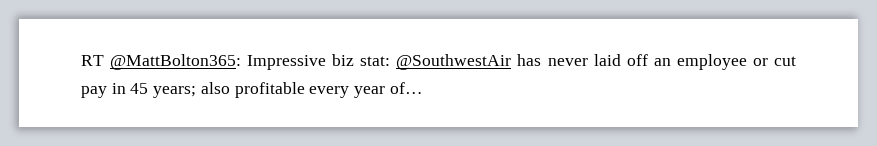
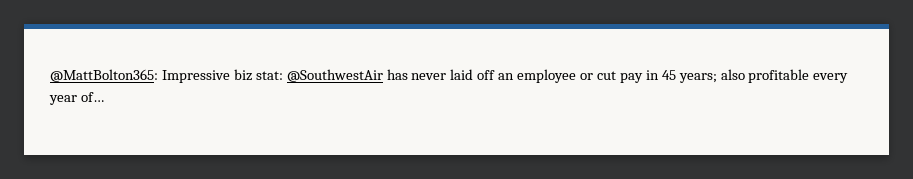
- RT @MattBolton365: Impressive biz stat: @SouthwestAir has never laid off an employee or cut pay in 45 years; also profitable every year of…
+ @MattBolton365: Impressive biz stat: @SouthwestAir has never laid off an employee or cut pay in 45 years; also profitable every year of…

